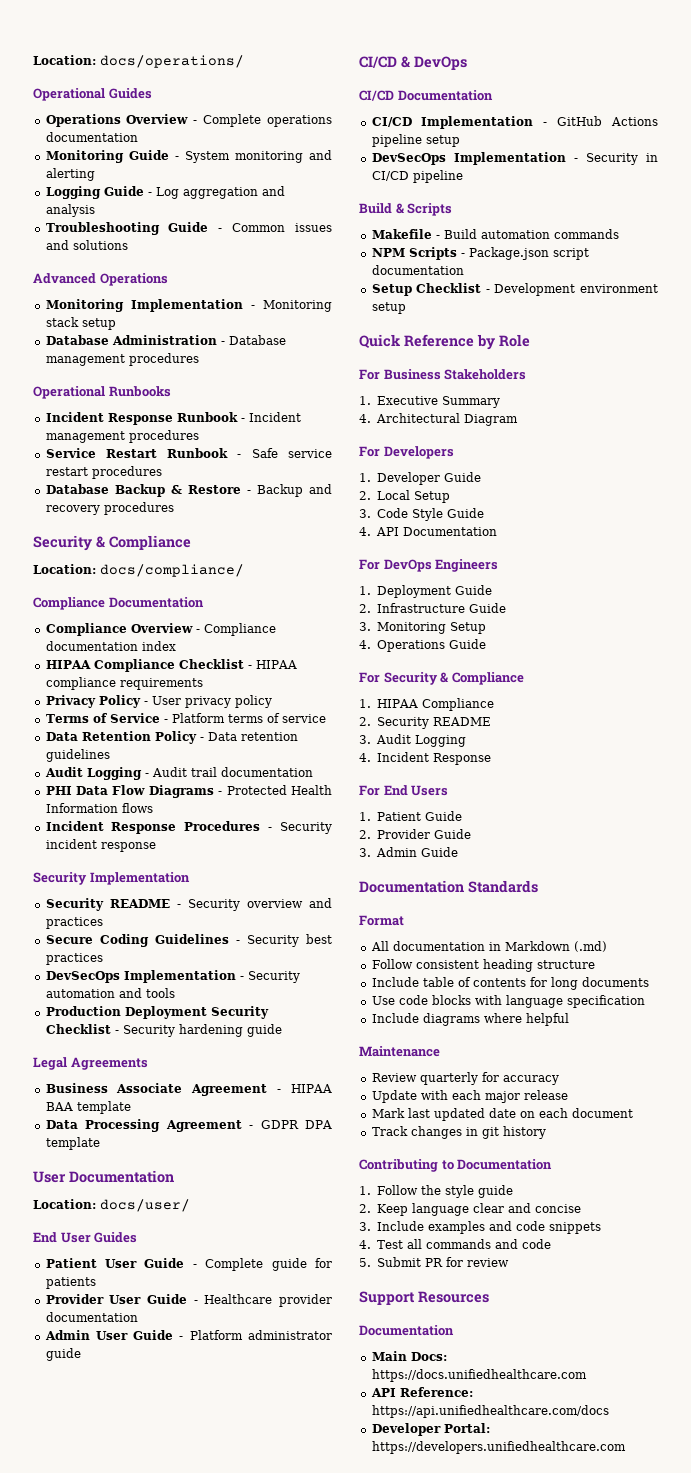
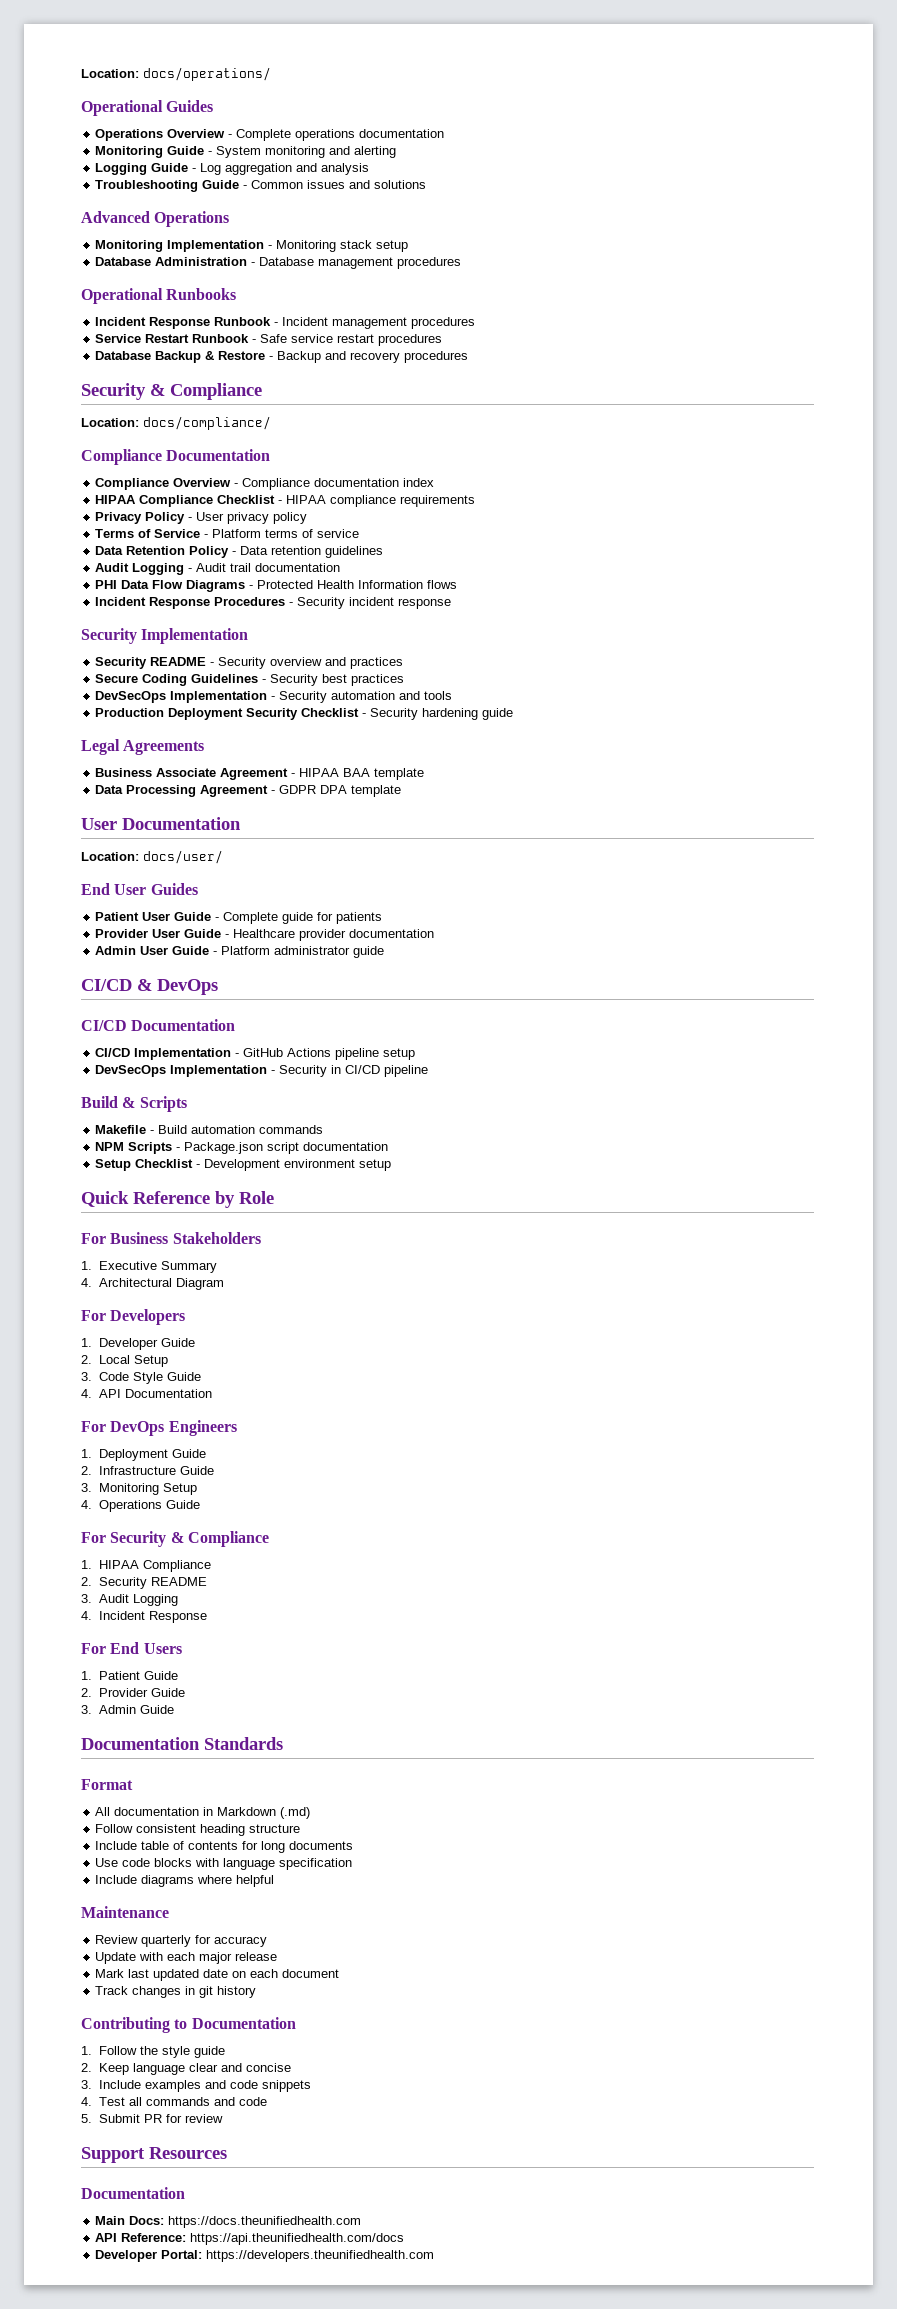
- Main Docs: https://docs.unifiedhealthcare.com
+ Main Docs: https://docs.theunifiedhealth.com
- API Reference: https://api.unifiedhealthcare.com/docs
+ API Reference: https://api.theunifiedhealth.com/docs
- Developer Portal: https://developers.unifiedhealthcare.com
+ Developer Portal: https://developers.theunifiedhealth.com

